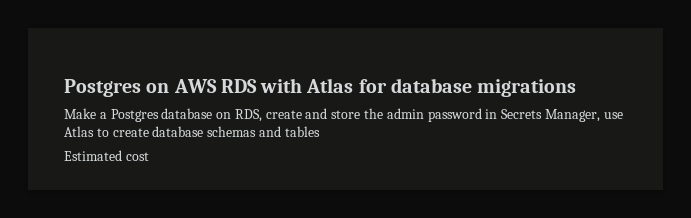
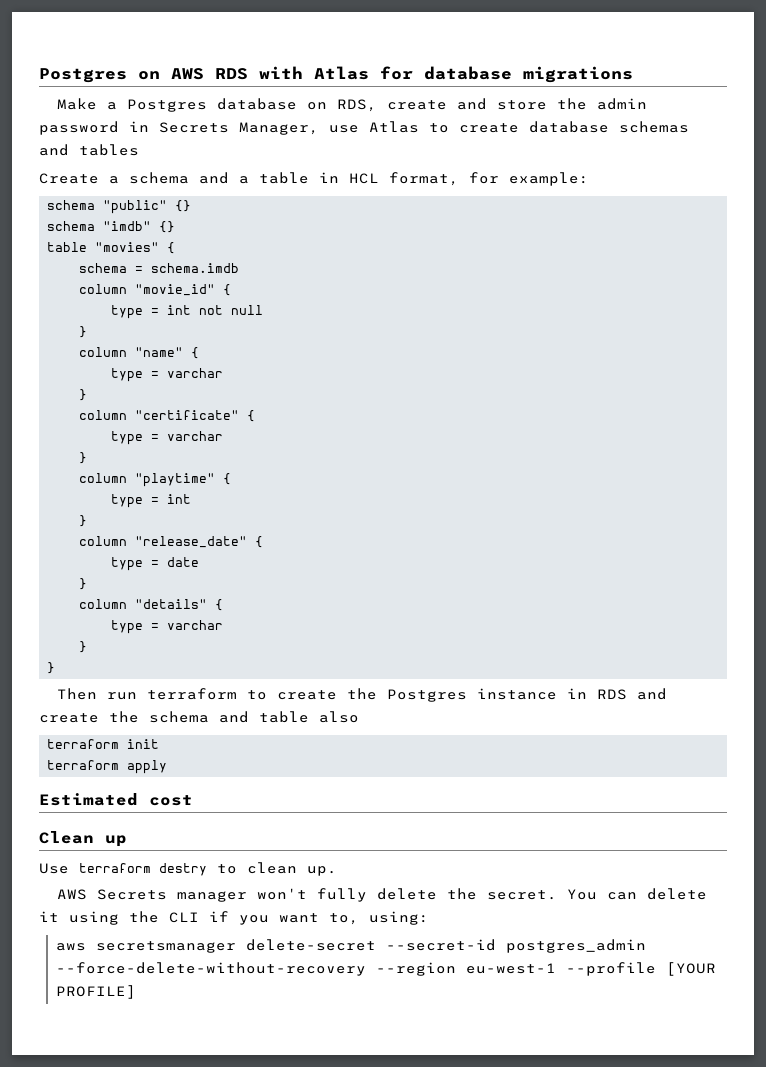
+ Create a schema and a table in HCL format, for example:
+ schema "public" {}
+ schema "imdb" {}
+ table "movies" {
+ schema = schema.imdb
+ column "movie_id" {
+ type = int not null
+ }
+ column "name" {
+ type = varchar
+ }
+ column "certificate" {
+ type = varchar
+ }
+ column "playtime" {
+ type = int
+ }
+ column "release_date" {
+ type = date
+ }
+ column "details" {
+ type = varchar
+ }
+ }
+ Then run terraform to create the Postgres instance in RDS and create the schema and table also
+ terraform init
+ terraform apply
  Estimated cost
+ Clean up
+ Use terraform destry to clean up.
+ AWS Secrets manager won't fully delete the secret. You can delete it using the CLI if you want to, using:
+ aws secretsmanager delete-secret --secret-id postgres_admin --force-delete-without-recovery --region eu-west-1 --profile [YOUR PROFILE]

